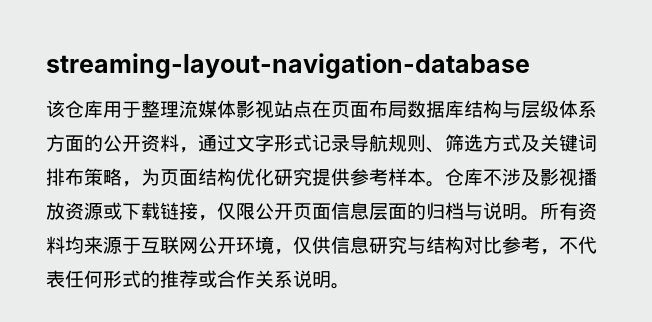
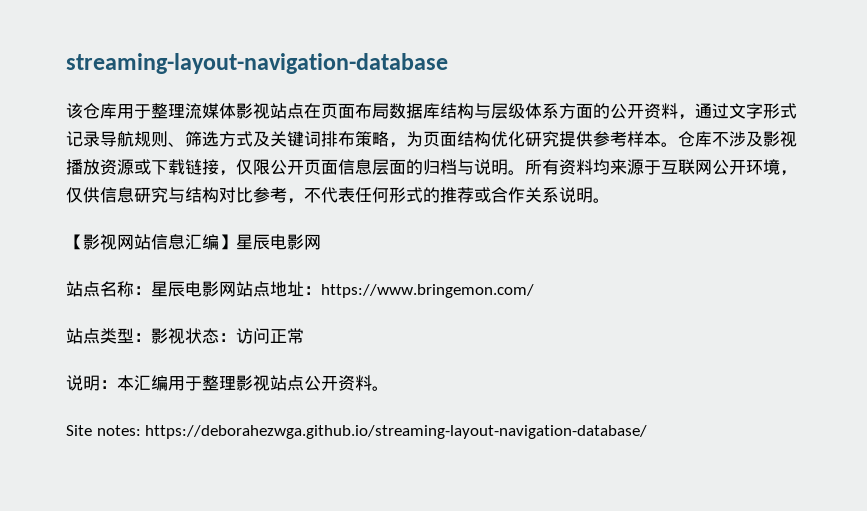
+ 【影视网站信息汇编】星辰电影网
+ 站点名称：星辰电影网站点地址：https://www.bringemon.com/
+ 站点类型：影视状态：访问正常
+ 说明：本汇编用于整理影视站点公开资料。
+ Site notes: https://deborahezwga.github.io/streaming-layout-navigation-database/

